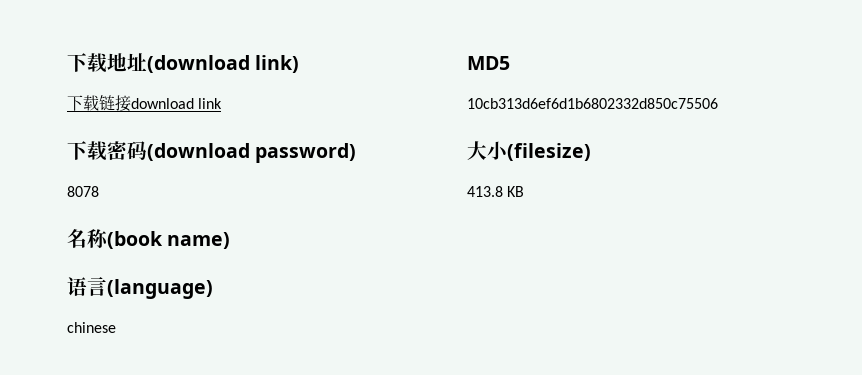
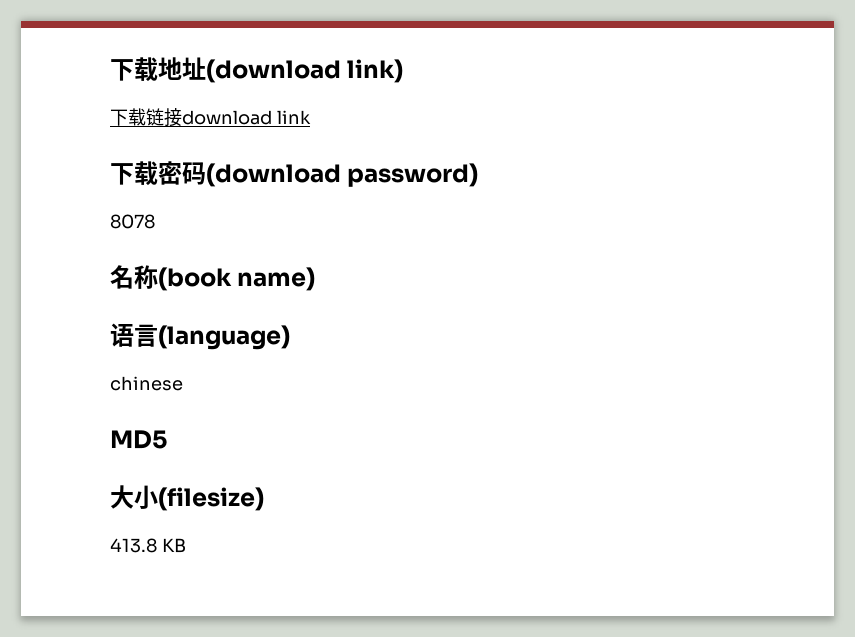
- 10cb313d6ef6d1b6802332d850c75506

